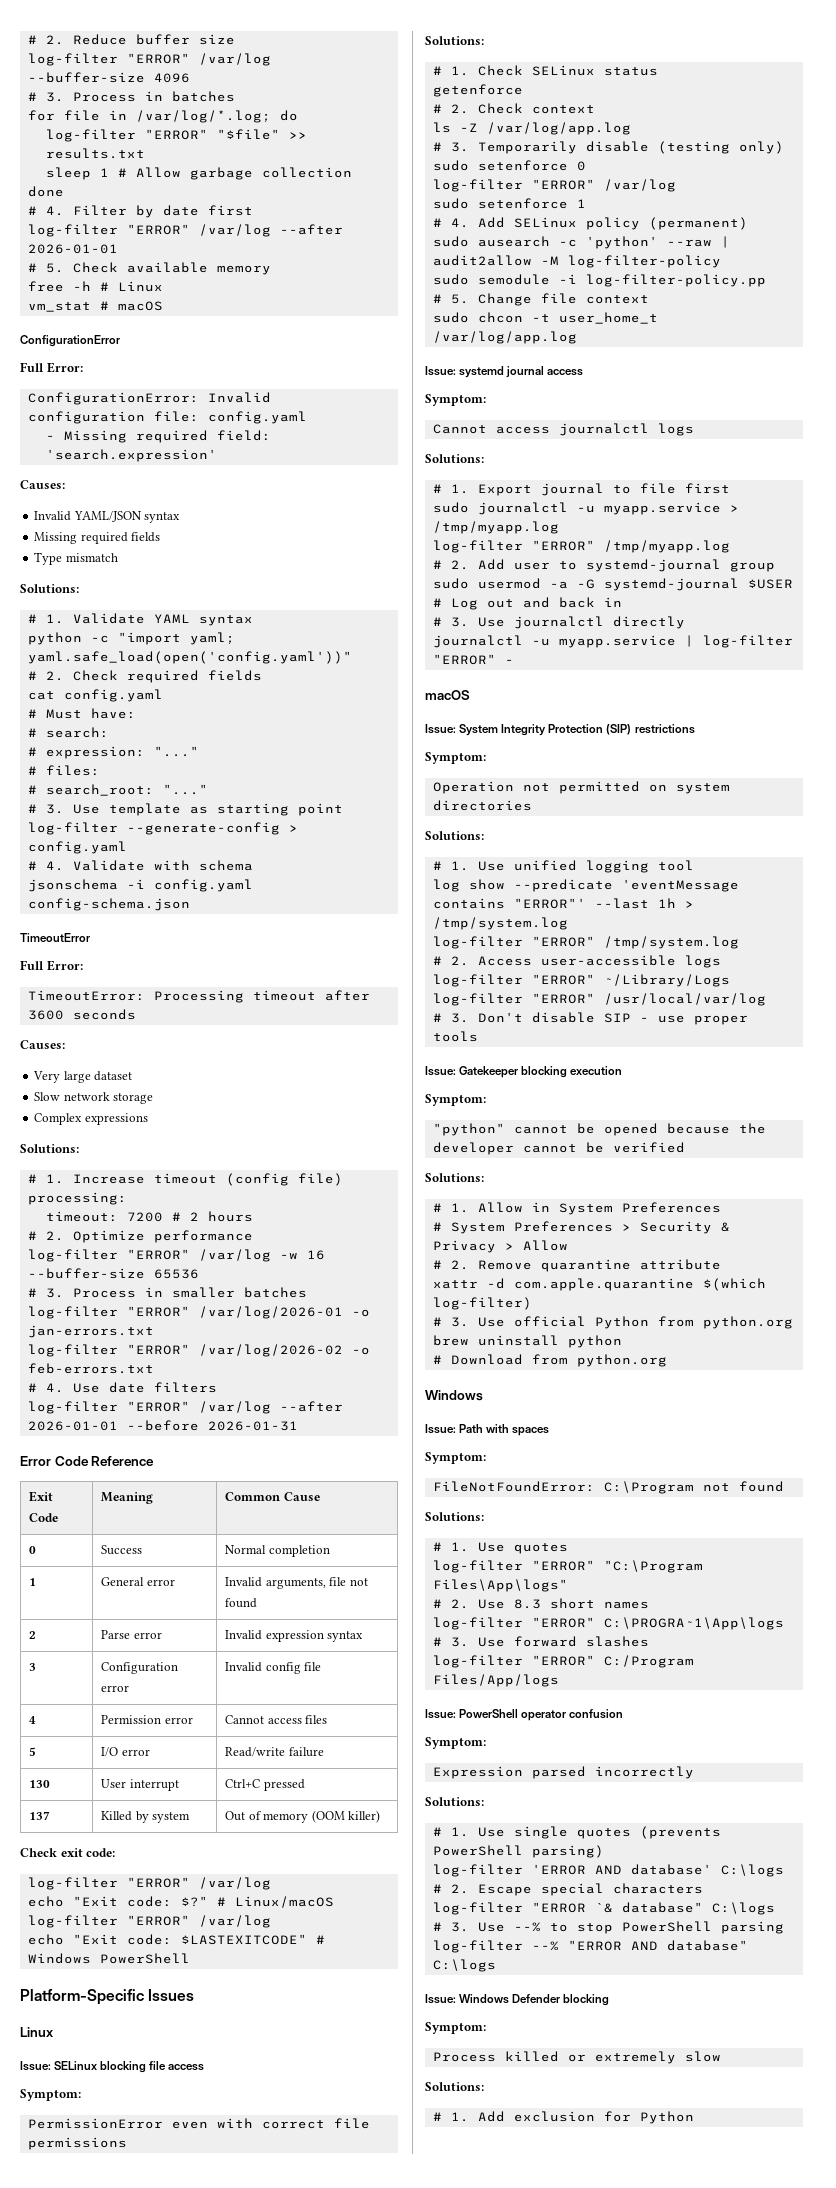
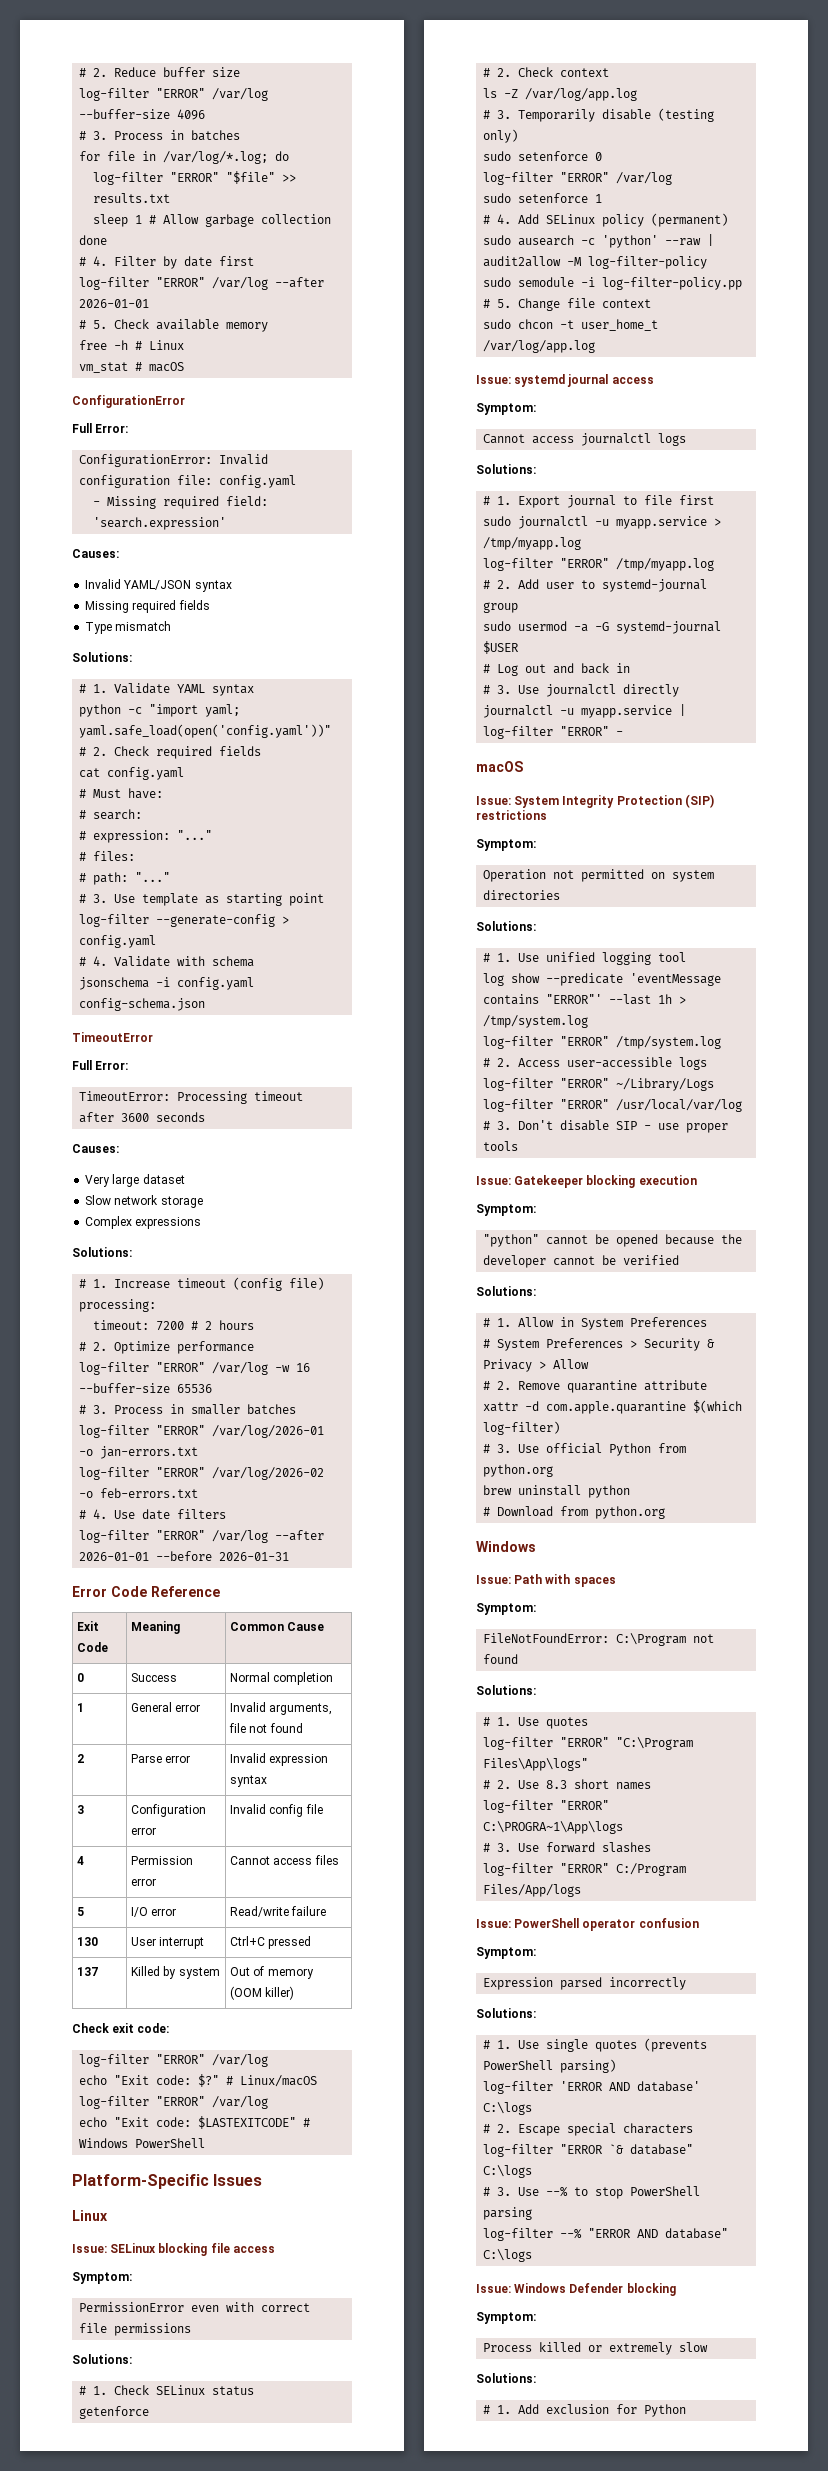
- # search_root: "..."
+ # path: "..."

